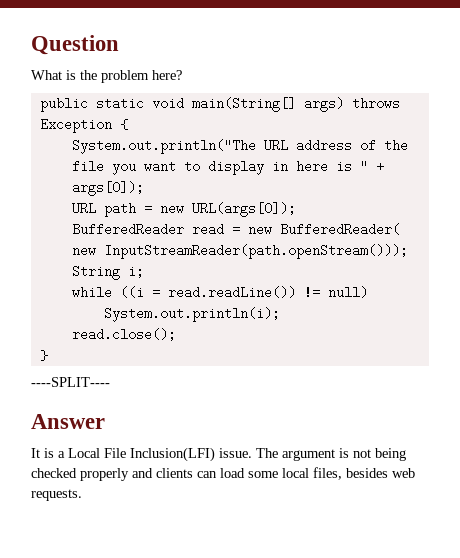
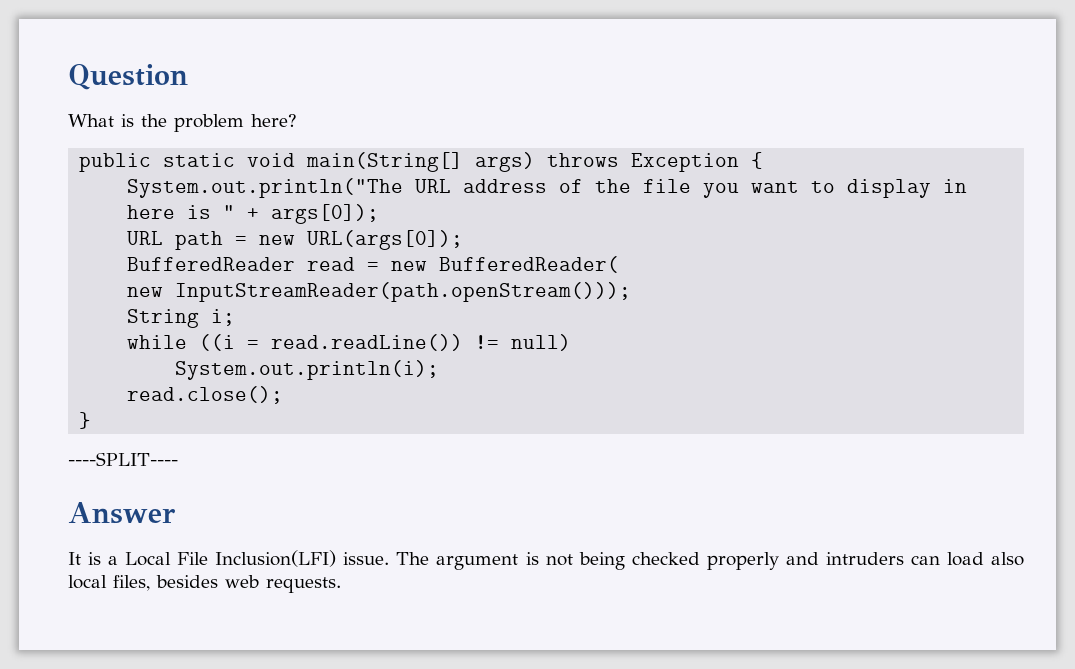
- The argument is not being checked properly and clients can load some local files, besides web requests.
+ The argument is not being checked properly and intruders can load also local files, besides web requests.

